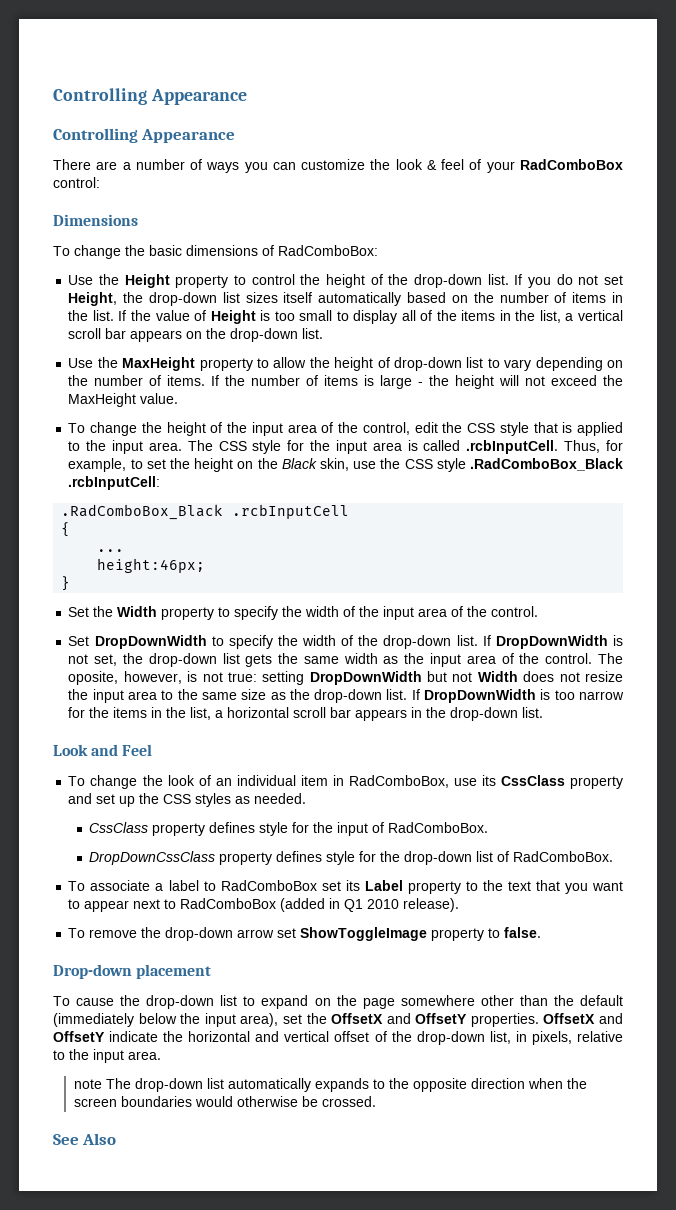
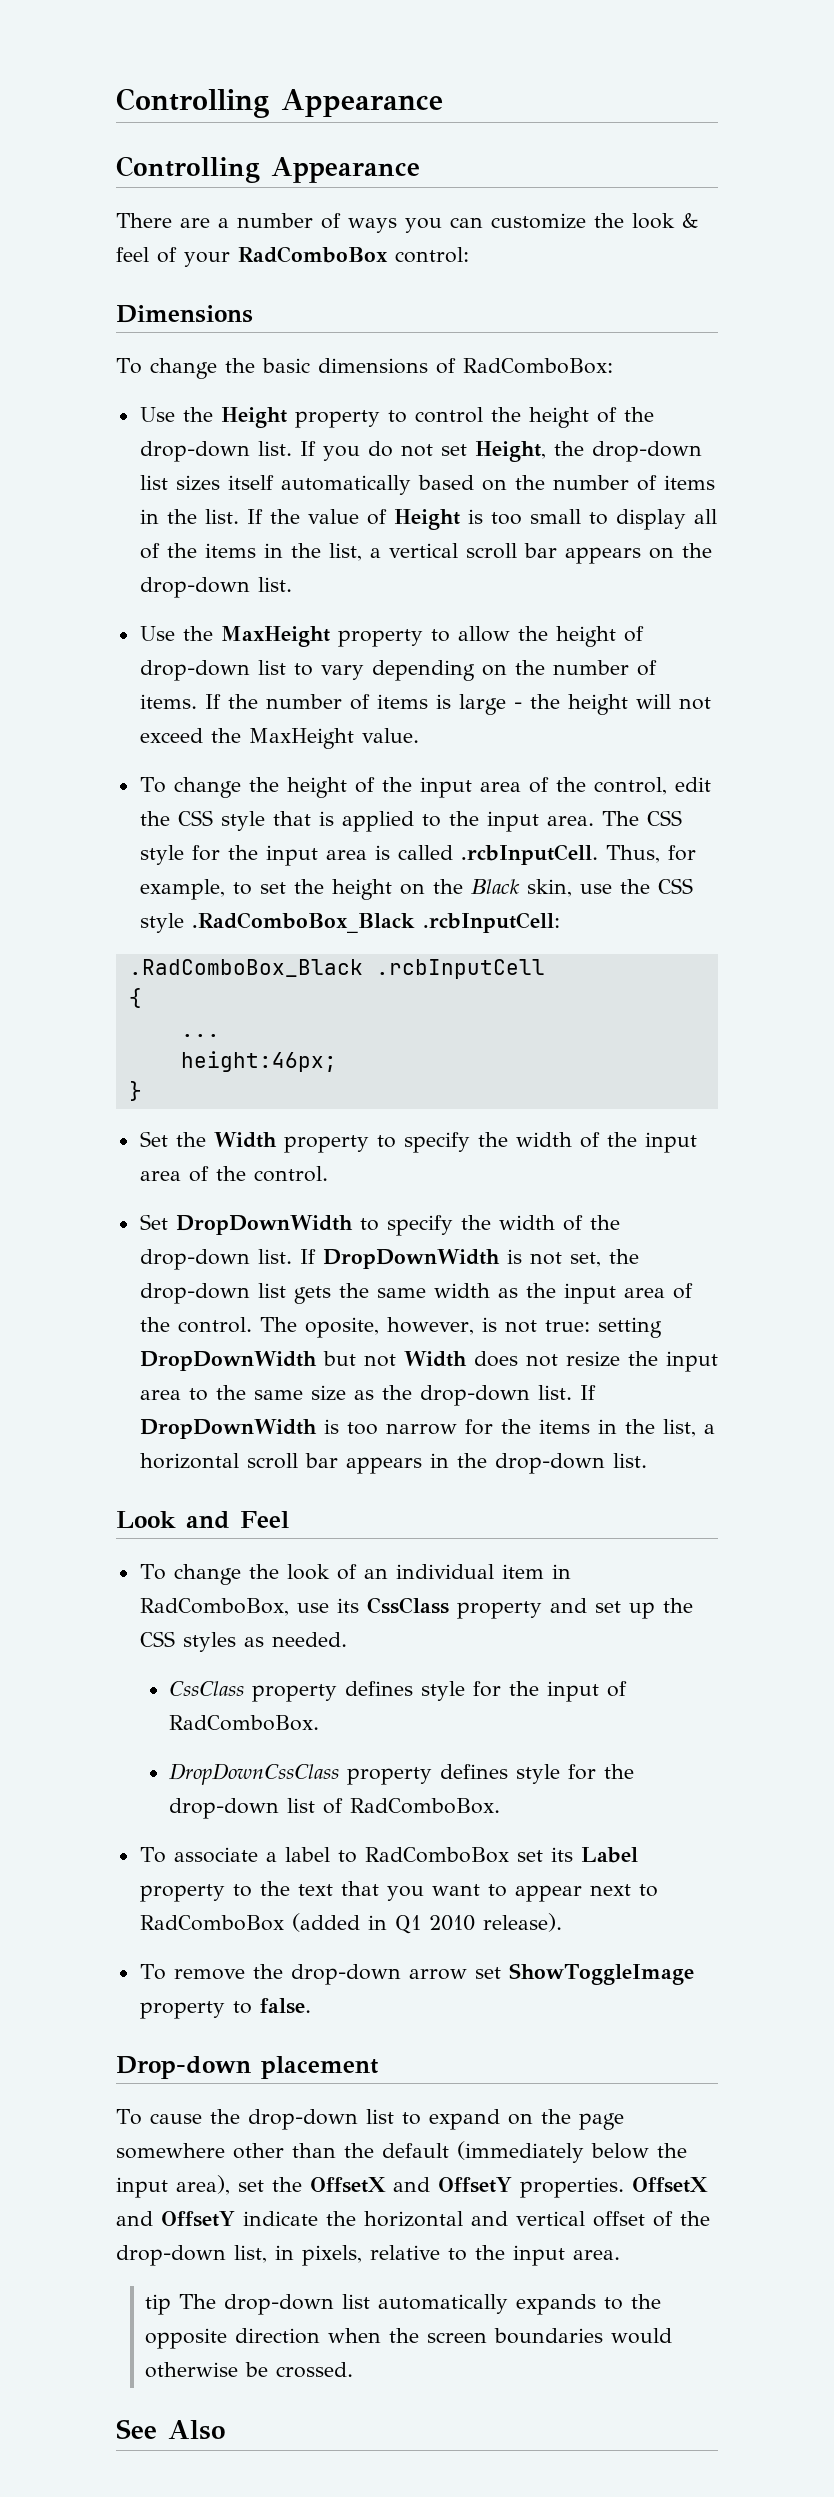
- note The drop-down list automatically expands to the opposite direction when the screen boundaries would otherwise be crossed.
+ tip The drop-down list automatically expands to the opposite direction when the screen boundaries would otherwise be crossed.

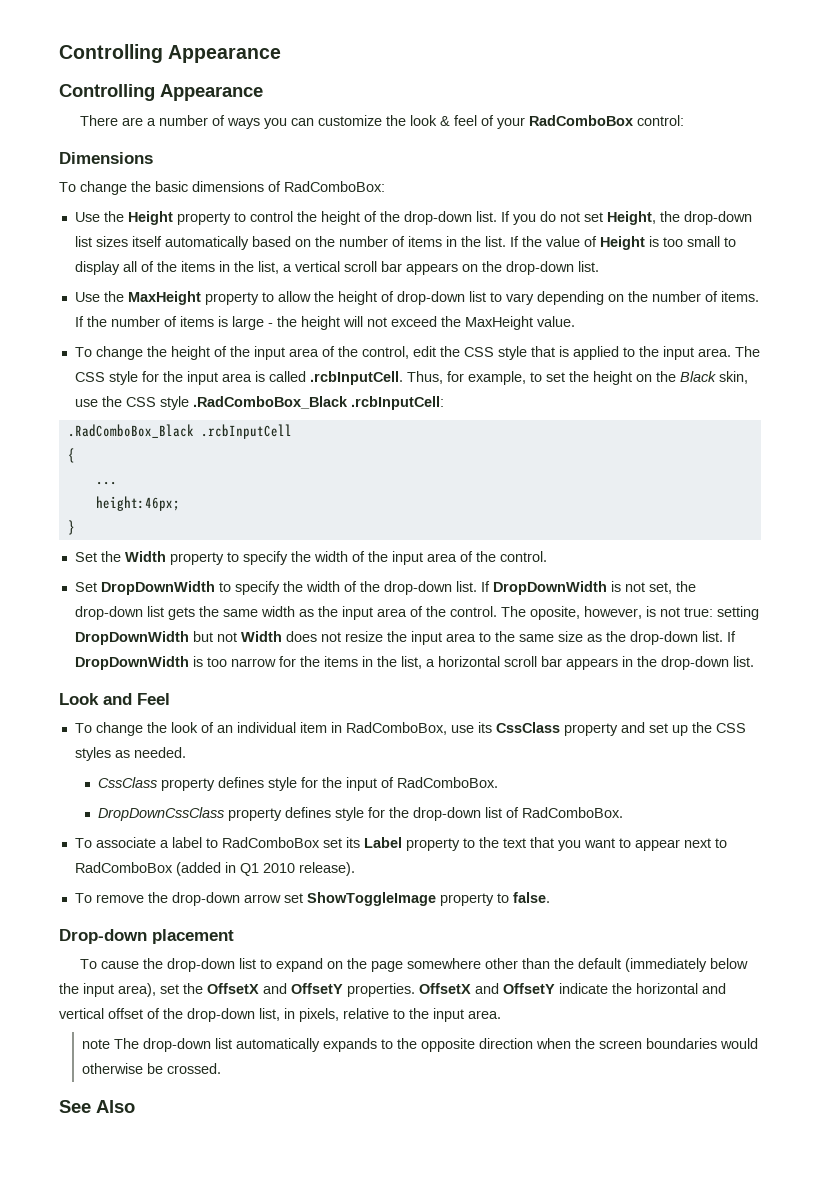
- tip The drop-down list automatically expands to the opposite direction when the screen boundaries would otherwise be crossed.
+ note The drop-down list automatically expands to the opposite direction when the screen boundaries would otherwise be crossed.

